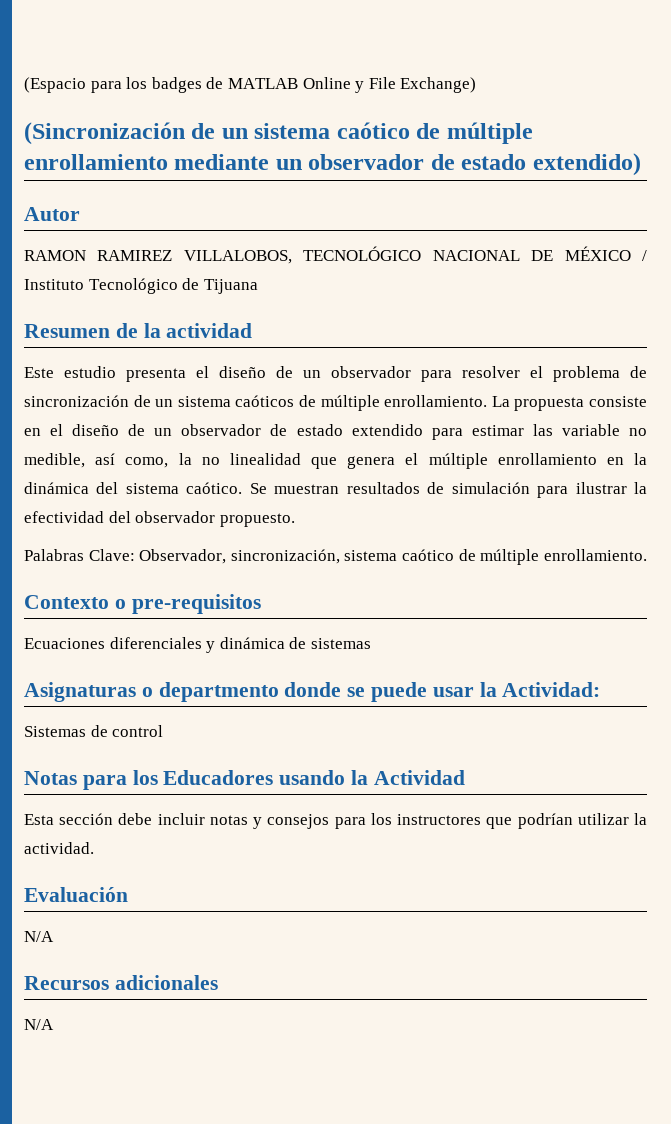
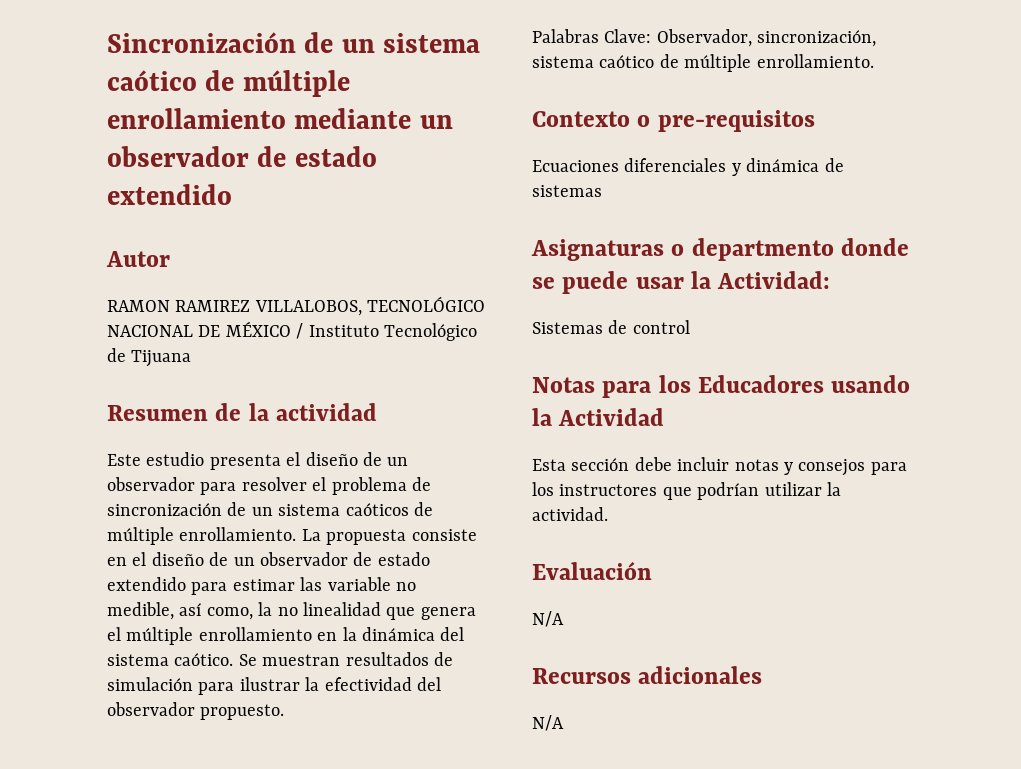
- (Espacio para los badges de MATLAB Online y File Exchange)
- (Sincronización de un sistema caótico de múltiple enrollamiento mediante un observador de estado extendido)
+ Sincronización de un sistema caótico de múltiple enrollamiento mediante un observador de estado extendido

